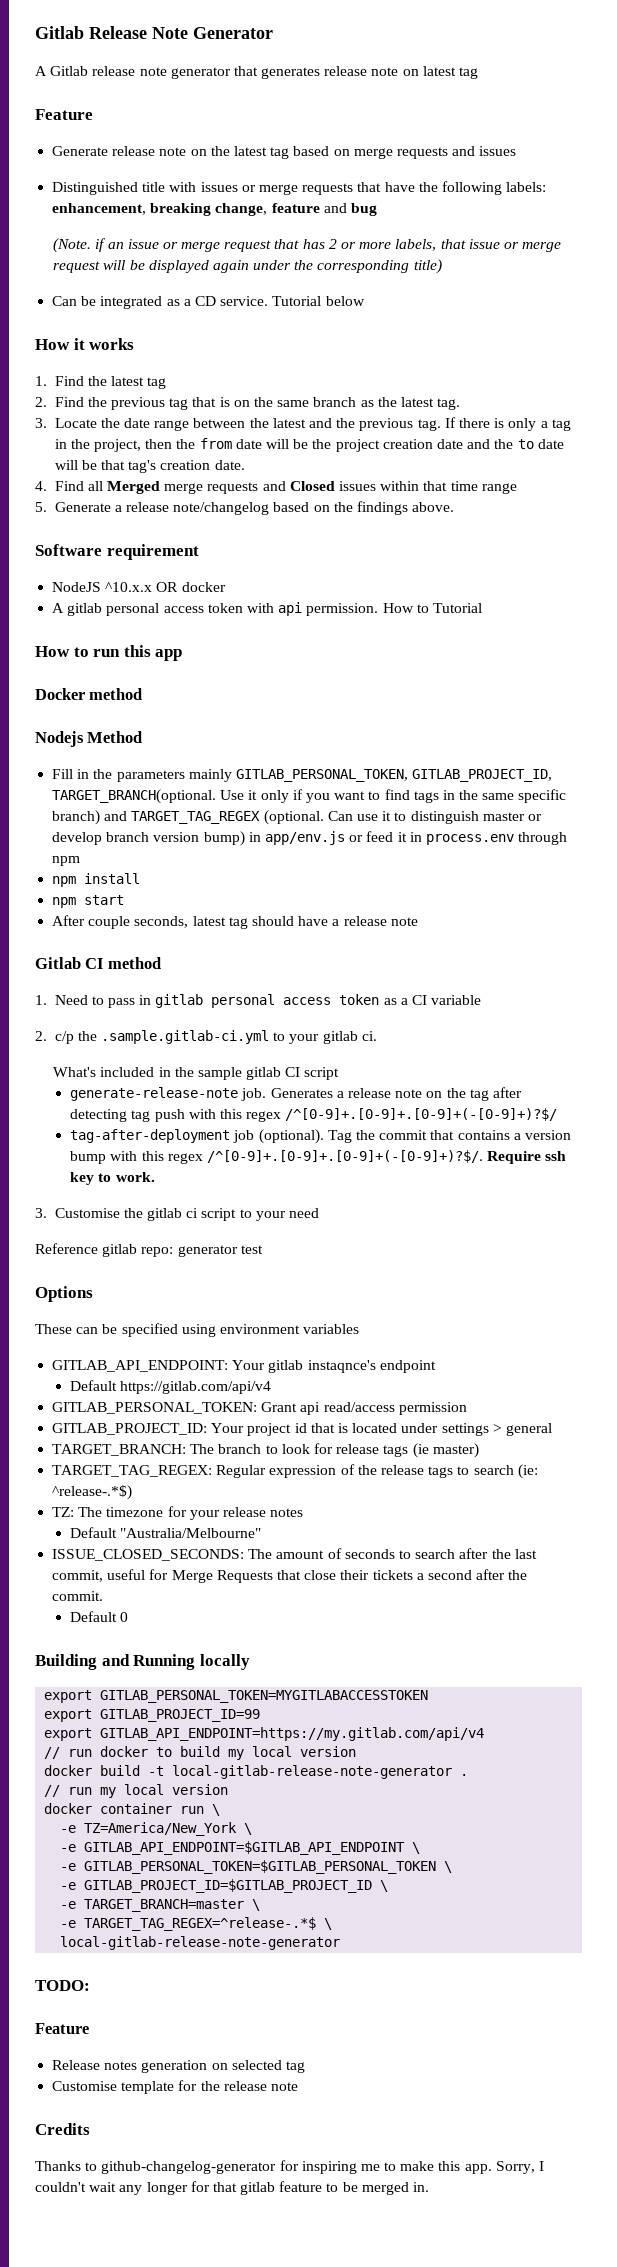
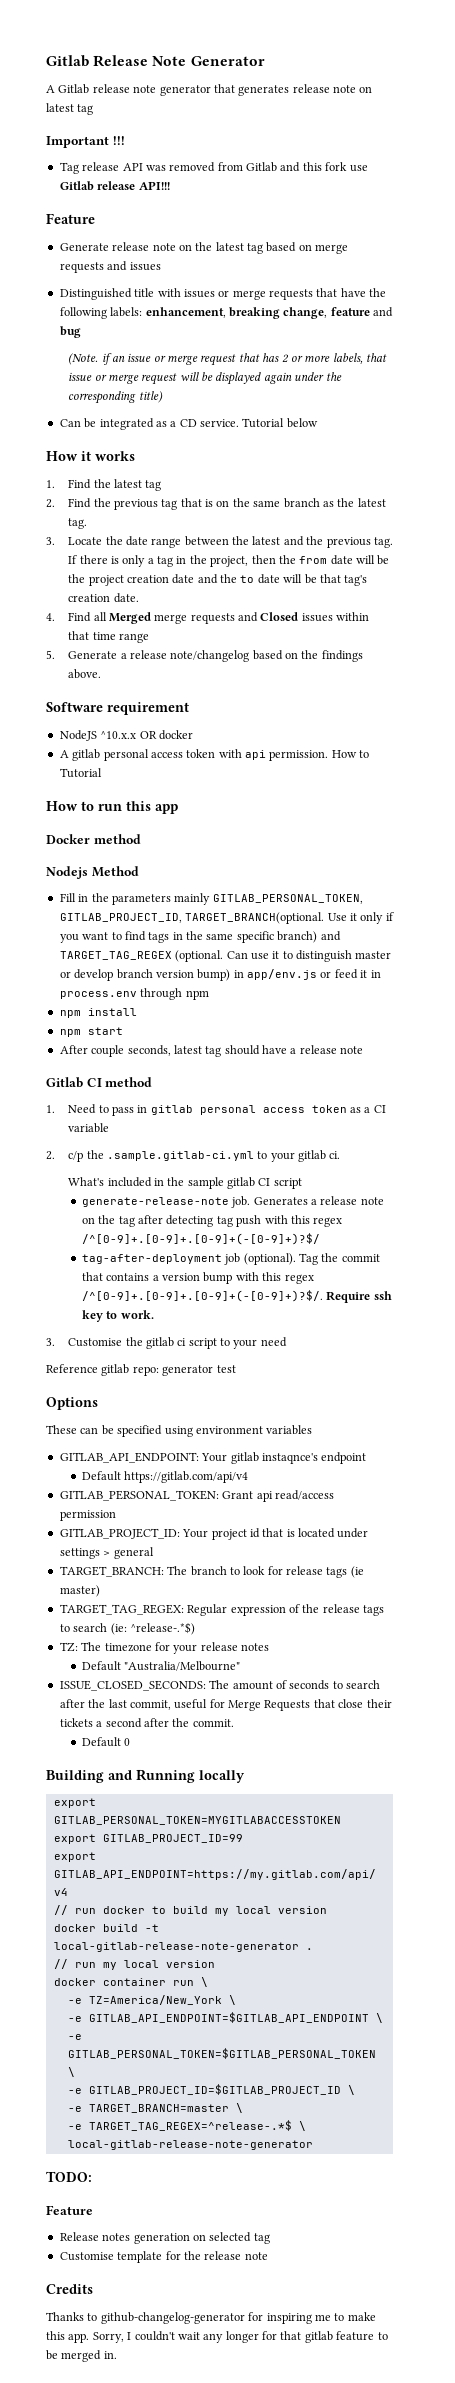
+ Important !!!
+ Tag release API was removed from Gitlab and this fork use Gitlab release API!!!

